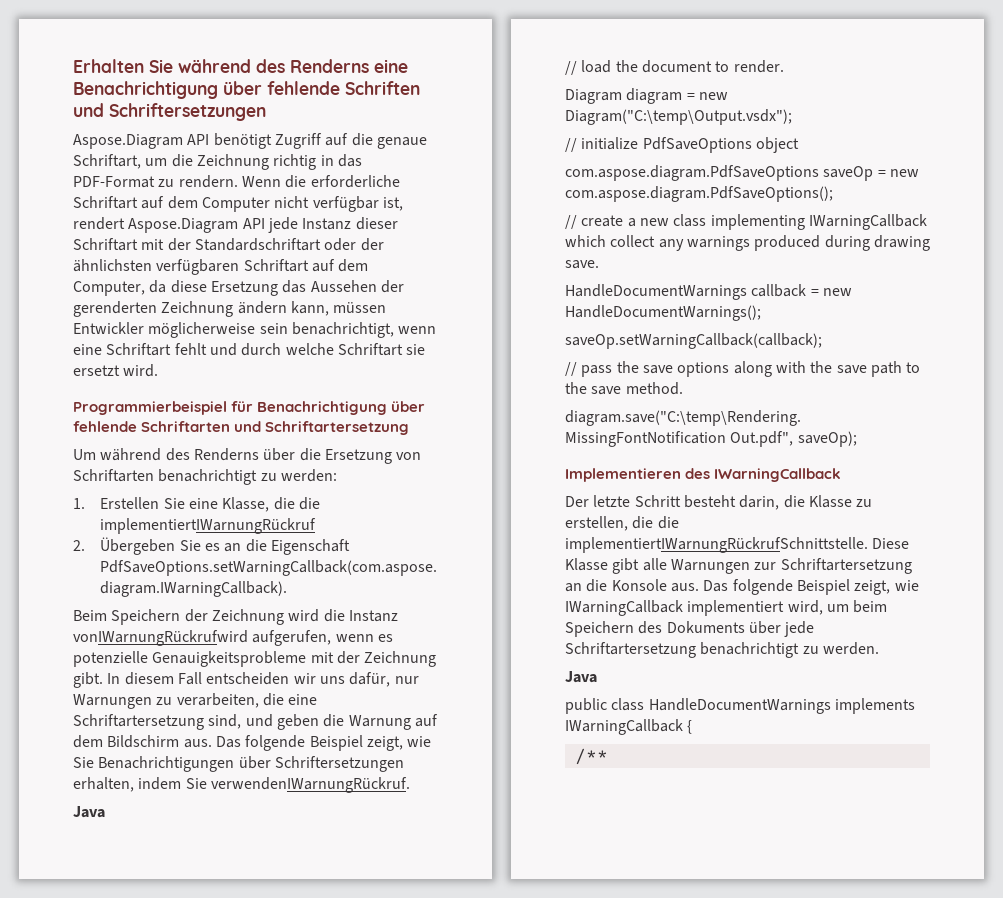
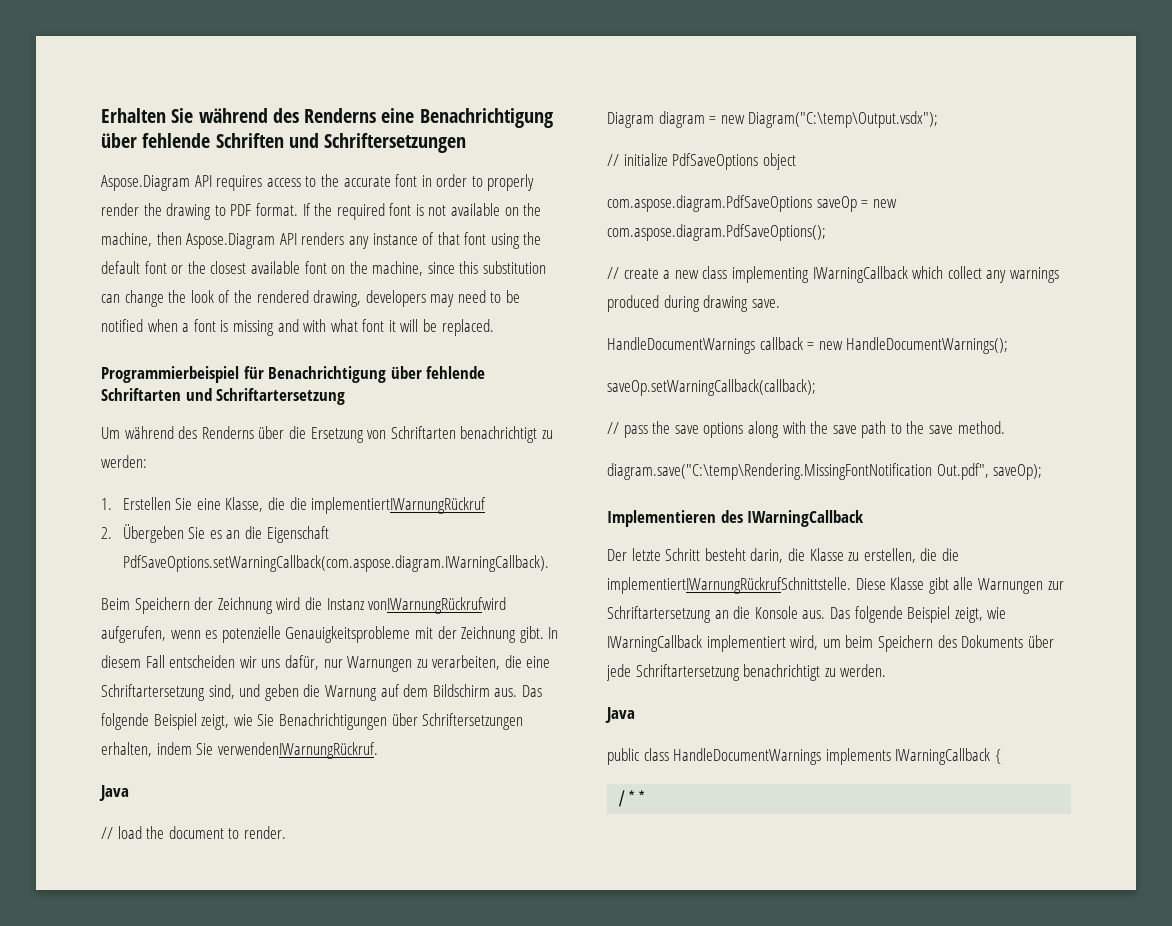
- Aspose.Diagram API benötigt Zugriff auf die genaue Schriftart, um die Zeichnung richtig in das PDF-Format zu rendern. Wenn die erforderliche Schriftart auf dem Computer nicht verfügbar ist, rendert Aspose.Diagram API jede Instanz dieser Schriftart mit der Standardschriftart oder der ähnlichsten verfügbaren Schriftart auf dem Computer, da diese Ersetzung das Aussehen der gerenderten Zeichnung ändern kann, müssen Entwickler möglicherweise sein benachrichtigt, wenn eine Schriftart fehlt und durch welche Schriftart sie ersetzt wird.
+ Aspose.Diagram API requires access to the accurate font in order to properly render the drawing to PDF format. If the required font is not available on the machine, then Aspose.Diagram API renders any instance of that font using the default font or the closest available font on the machine, since this substitution can change the look of the rendered drawing, developers may need to be notified when a font is missing and with what font it will be replaced.

